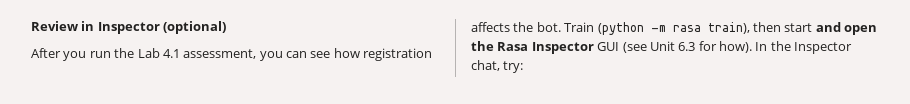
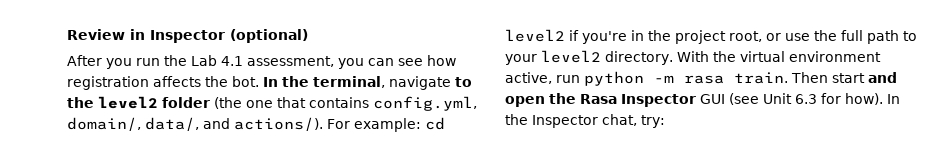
- Train (python -m rasa train), then start and open the Rasa Inspector GUI (see Unit 6.3 for how).
+ In the terminal, navigate to the level2 folder (the one that contains config.yml, domain/, data/, and actions/). For example: cd level2 if you're in the project root, or use the full path to your level2 directory. With the virtual environment active, run python -m rasa train. Then start and open the Rasa Inspector GUI (see Unit 6.3 for how).

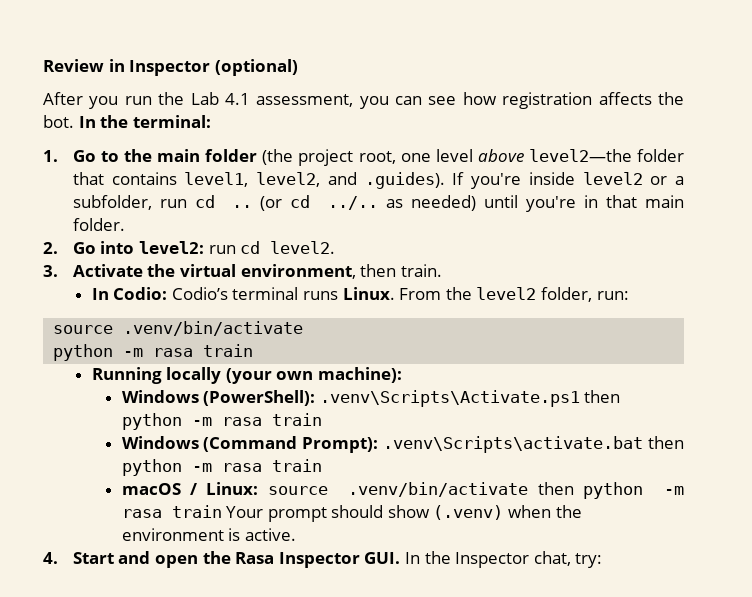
- In the terminal, navigate to the level2 folder (the one that contains config.yml, domain/, data/, and actions/). For example: cd level2 if you're in the project root, or use the full path to your level2 directory. With the virtual environment active, run python -m rasa train. Then start and open the Rasa Inspector GUI (see Unit 6.3 for how). In the Inspector chat, try:
+ In the terminal:
+ 1. Go to the main folder (the project root, one level above level2—the folder that contains level1, level2, and .guides). If you're inside level2 or a subfolder, run cd .. (or cd ../.. as needed) until you're in that main folder.
+ 2. Go into level2: run cd level2.
+ 3. Activate the virtual environment, then train.
+ In Codio: Codio’s terminal runs Linux. From the level2 folder, run:
+ source .venv/bin/activate
+ python -m rasa train
+ Running locally (your own machine):
+ Windows (PowerShell): .venv\Scripts\Activate.ps1 then python -m rasa train
+ Windows (Command Prompt): .venv\Scripts\activate.bat then python -m rasa train
+ macOS / Linux: source .venv/bin/activate then python -m rasa train Your prompt should show (.venv) when the environment is active.
+ 4. Start and open the Rasa Inspector GUI. In the Inspector chat, try:

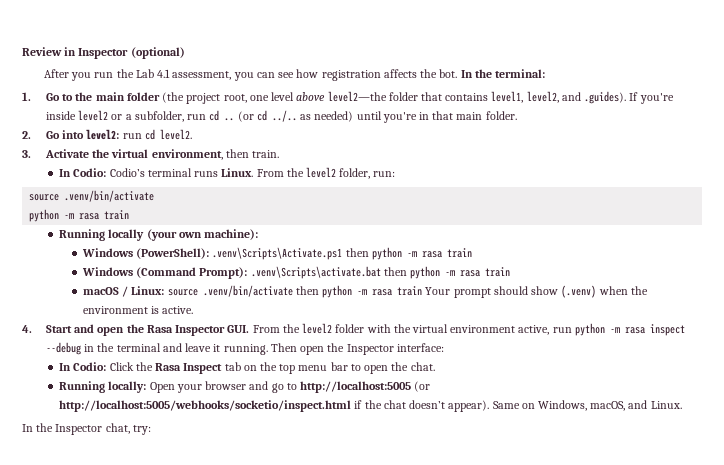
- 4. Start and open the Rasa Inspector GUI. In the Inspector chat, try:
+ 4. Start and open the Rasa Inspector GUI. From the level2 folder with the virtual environment active, run python -m rasa inspect --debug in the terminal and leave it running. Then open the Inspector interface:
+ In Codio: Click the Rasa Inspect tab on the top menu bar to open the chat.
+ Running locally: Open your browser and go to http://localhost:5005 (or http://localhost:5005/webhooks/socketio/inspect.html if the chat doesn’t appear). Same on Windows, macOS, and Linux.
+ In the Inspector chat, try:

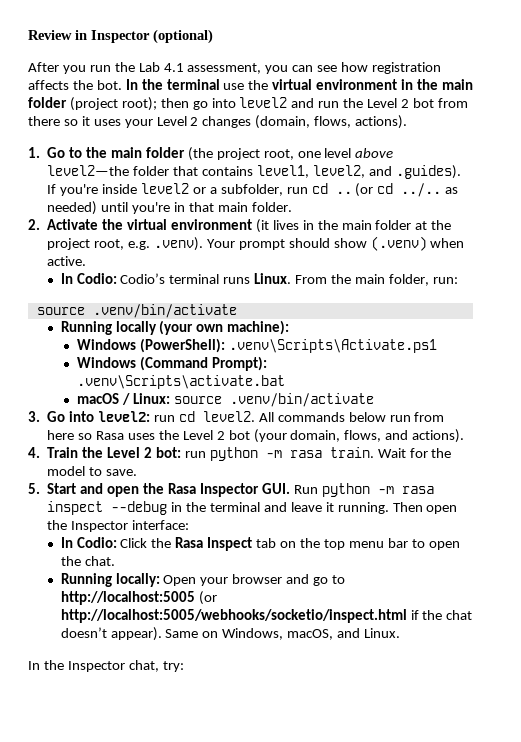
- In the terminal:
+ In the terminal use the virtual environment in the main folder (project root); then go into level2 and run the Level 2 bot from there so it uses your Level 2 changes (domain, flows, actions).
- 2. Go into level2: run cd level2.
- 3. Activate the virtual environment, then train.
+ 2. Activate the virtual environment (it lives in the main folder at the project root, e.g. .venv). Your prompt should show (.venv) when active.
- From the level2 folder, run:
+ From the main folder, run:
  source .venv/bin/activate
- python -m rasa train
- Windows (PowerShell): .venv\Scripts\Activate.ps1 then python -m rasa train
+ Windows (PowerShell): .venv\Scripts\Activate.ps1
- Windows (Command Prompt): .venv\Scripts\activate.bat then python -m rasa train
+ Windows (Command Prompt): .venv\Scripts\activate.bat
- macOS / Linux: source .venv/bin/activate then python -m rasa train Your prompt should show (.venv) when the environment is active.
- 4. Start and open the Rasa Inspector GUI. From the level2 folder with the virtual environment active, run python -m rasa inspect --debug in the terminal and leave it running.
+ macOS / Linux: source .venv/bin/activate
+ 3. Go into level2: run cd level2. All commands below run from here so Rasa uses the Level 2 bot (your domain, flows, and actions).
+ 4. Train the Level 2 bot: run python -m rasa train. Wait for the model to save.
+ 5. Start and open the Rasa Inspector GUI. Run python -m rasa inspect --debug in the terminal and leave it running.

